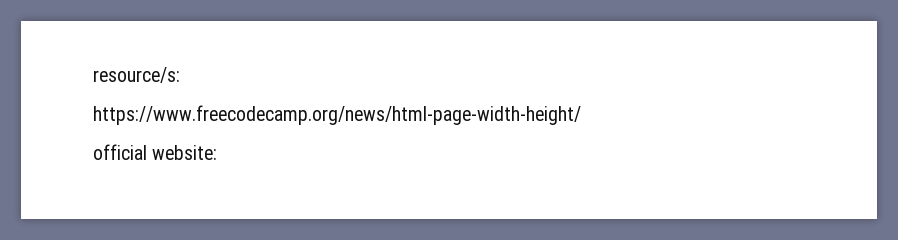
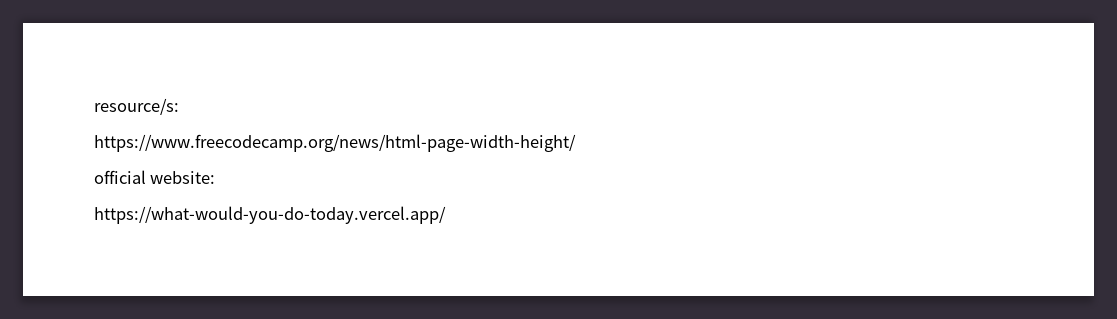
+ https://what-would-you-do-today.vercel.app/

